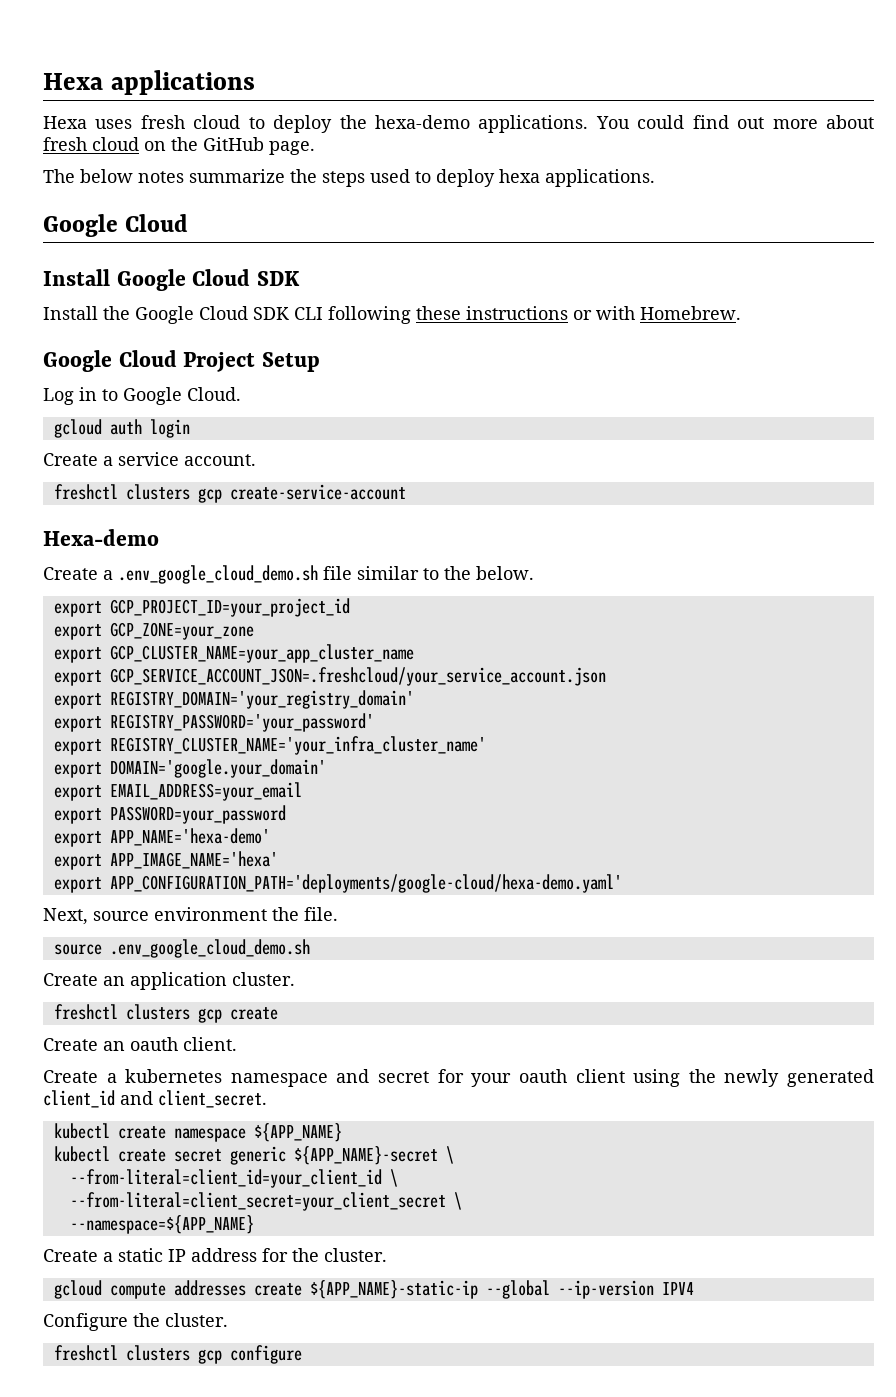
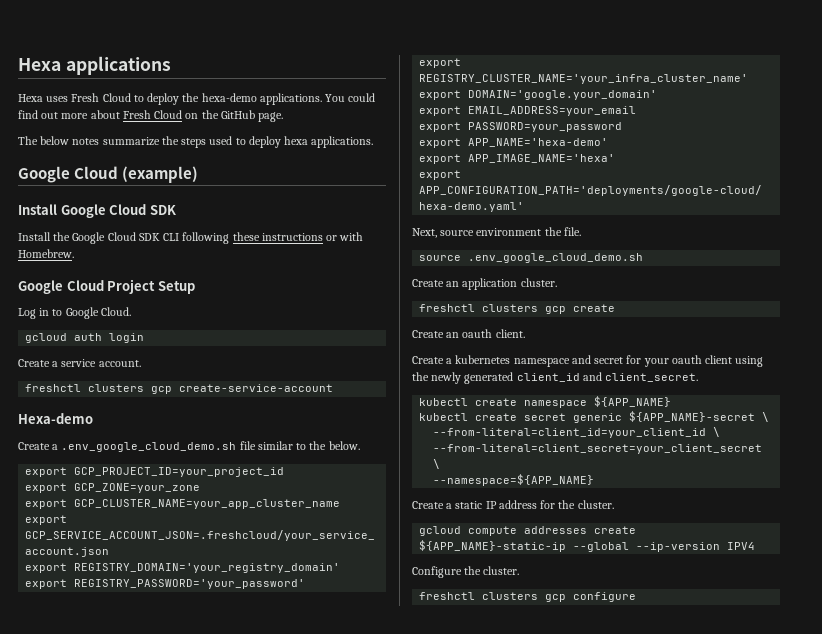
- Hexa uses fresh cloud to deploy the hexa-demo applications.
+ Hexa uses Fresh Cloud to deploy the hexa-demo applications.
- You could find out more about fresh cloud on the GitHub page.
+ You could find out more about Fresh Cloud on the GitHub page.
  The below notes summarize the steps used to deploy hexa applications.
- Google Cloud
+ Google Cloud (example)

